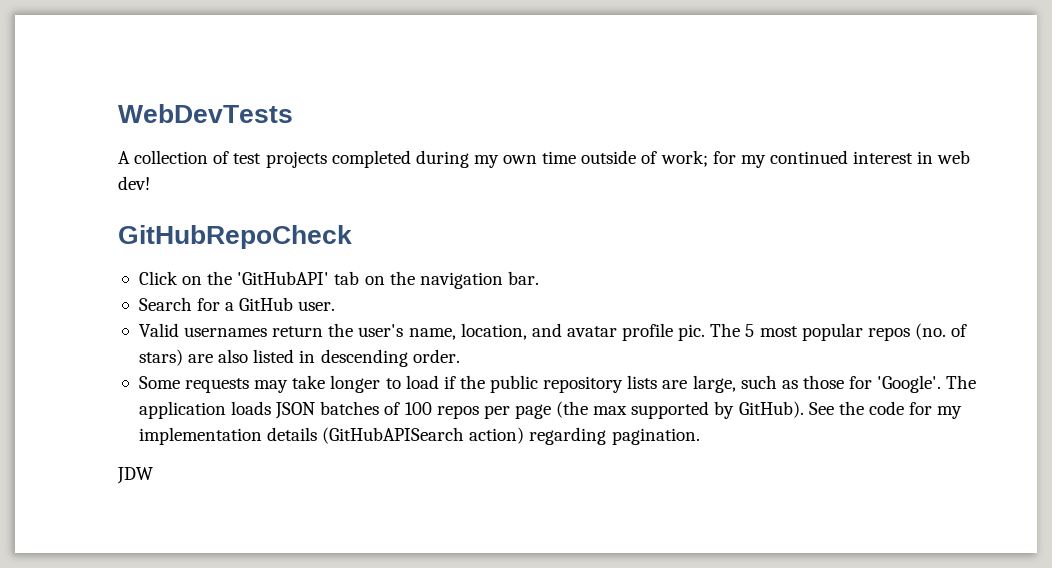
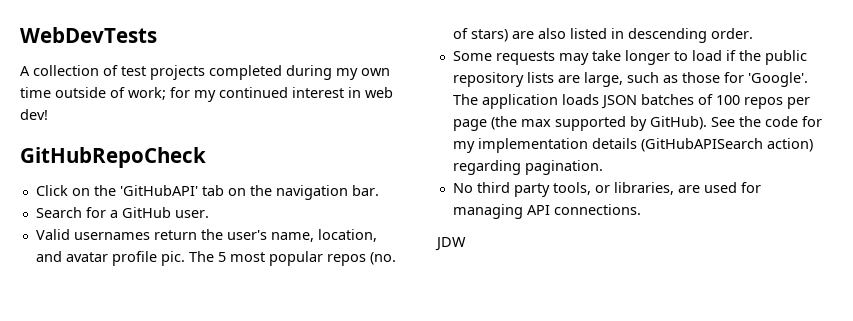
+ No third party tools, or libraries, are used for managing API connections.

